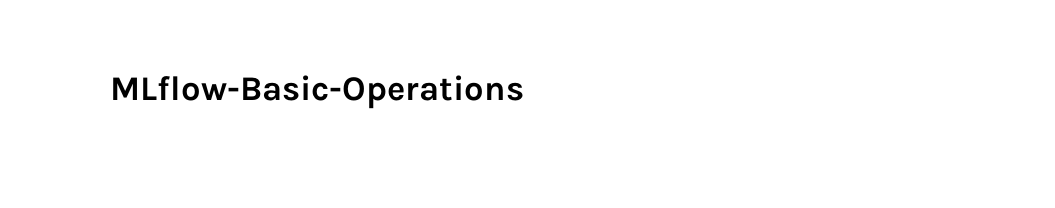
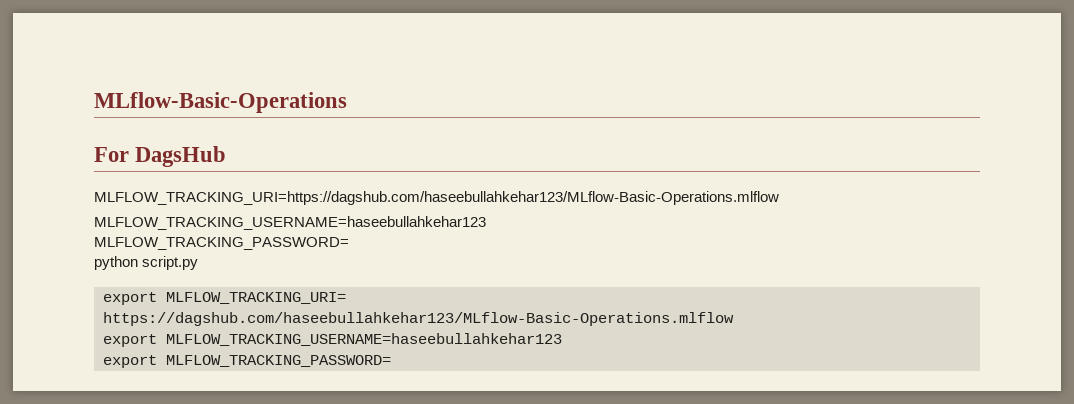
+ For DagsHub
+ MLFLOW_TRACKING_URI=https://dagshub.com/haseebullahkehar123/MLflow-Basic-Operations.mlflow
+ MLFLOW_TRACKING_USERNAME=haseebullahkehar123
+ MLFLOW_TRACKING_PASSWORD=
+ python script.py
+ export MLFLOW_TRACKING_URI= https://dagshub.com/haseebullahkehar123/MLflow-Basic-Operations.mlflow
+ export MLFLOW_TRACKING_USERNAME=haseebullahkehar123
+ export MLFLOW_TRACKING_PASSWORD=

